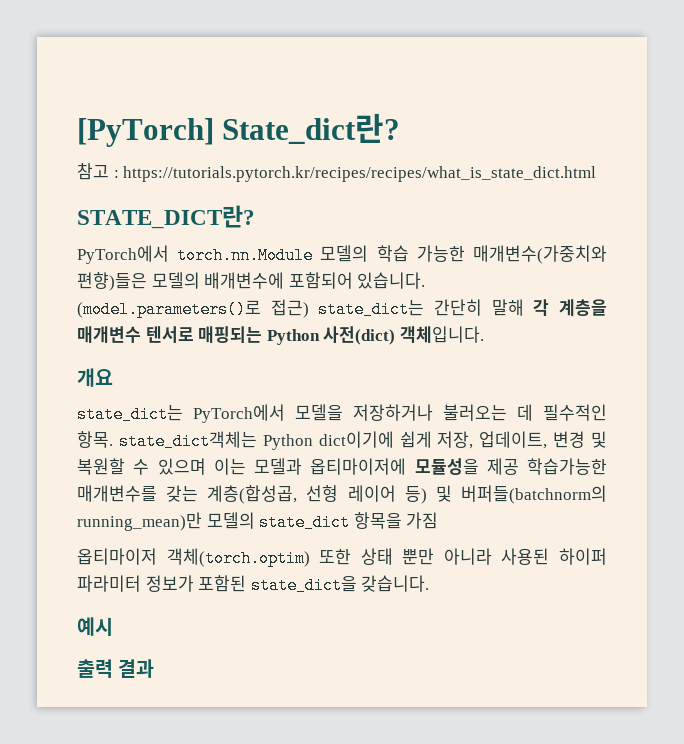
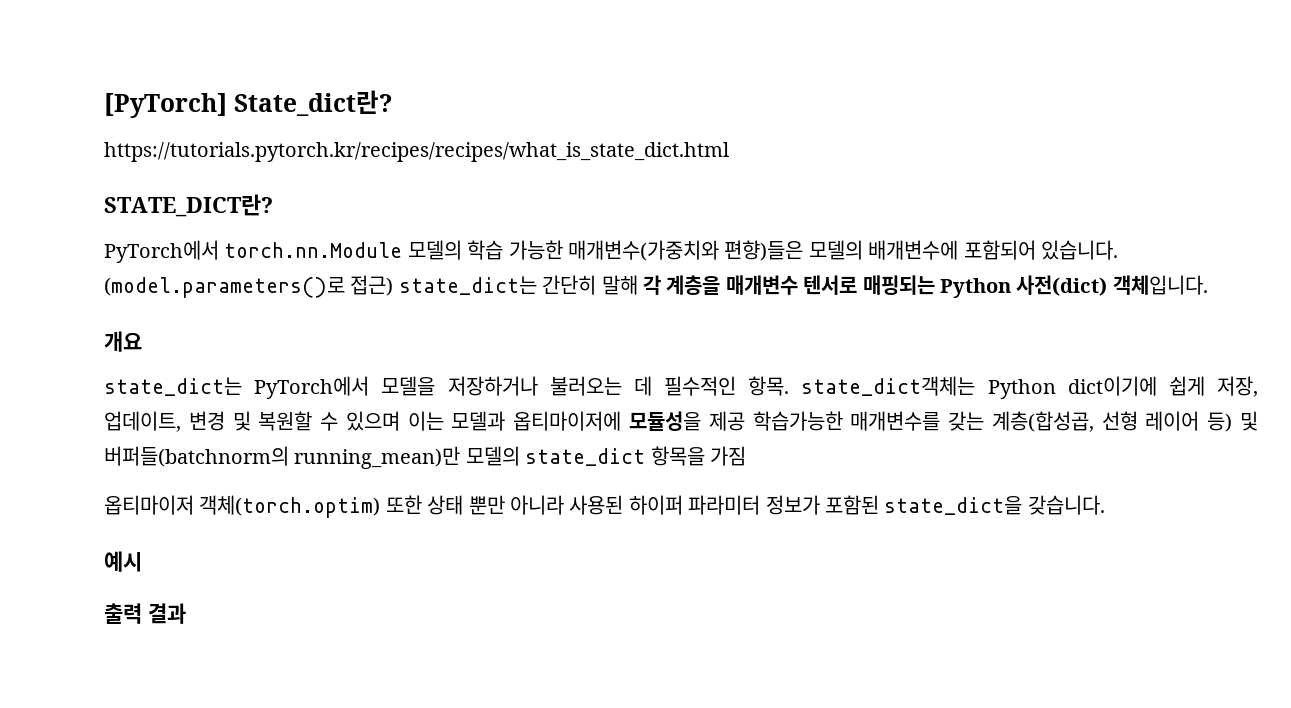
- 참고 : https://tutorials.pytorch.kr/recipes/recipes/what_is_state_dict.html
+ https://tutorials.pytorch.kr/recipes/recipes/what_is_state_dict.html

